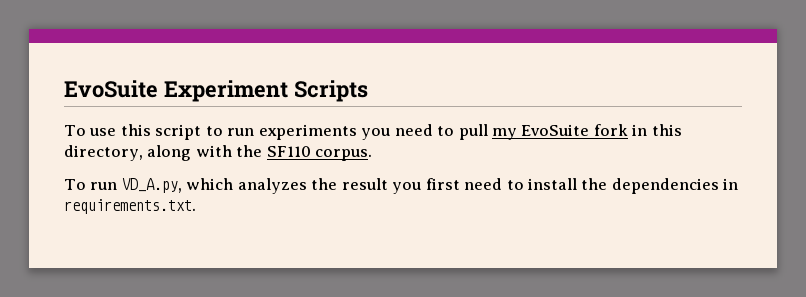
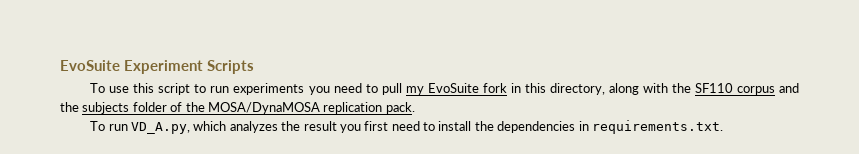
- To use this script to run experiments you need to pull my EvoSuite fork in this directory, along with the SF110 corpus.
+ To use this script to run experiments you need to pull my EvoSuite fork in this directory, along with the SF110 corpus and the subjects folder of the MOSA/DynaMOSA replication pack.

